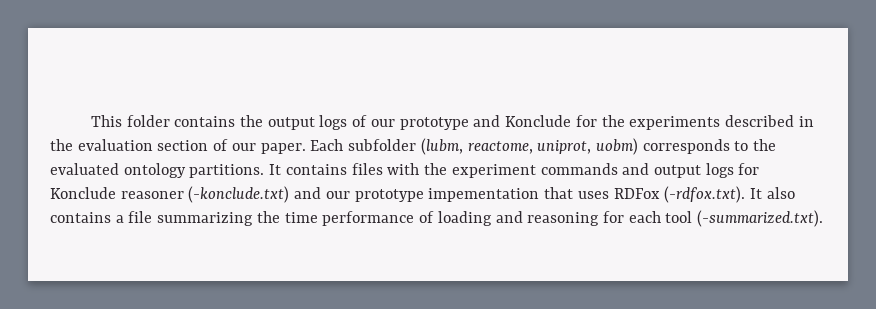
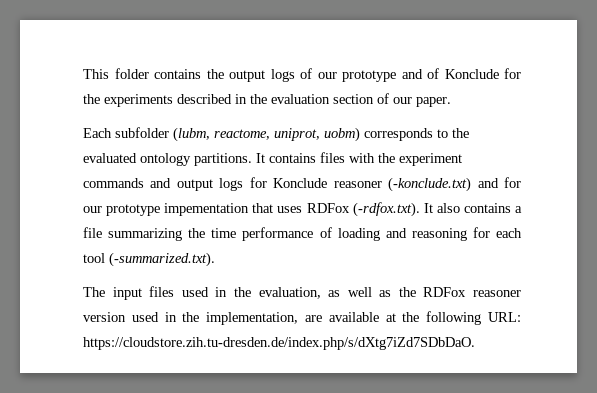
- This folder contains the output logs of our prototype and Konclude for the experiments described in the evaluation section of our paper. Each subfolder (lubm, reactome, uniprot, uobm) corresponds to the evaluated ontology partitions.
+ This folder contains the output logs of our prototype and of Konclude for the experiments described in the evaluation section of our paper.
+ Each subfolder (lubm, reactome, uniprot, uobm) corresponds to the evaluated ontology partitions.
- It contains files with the experiment commands and output logs for Konclude reasoner (-konclude.txt) and our prototype impementation that uses RDFox (-rdfox.txt). It also contains a file summarizing the time performance of loading and reasoning for each tool (-summarized.txt).
+ It contains files with the experiment commands and output logs for Konclude reasoner (-konclude.txt) and for our prototype impementation that uses RDFox (-rdfox.txt). It also contains a file summarizing the time performance of loading and reasoning for each tool (-summarized.txt).
+ The input files used in the evaluation, as well as the RDFox reasoner version used in the implementation, are available at the following URL: https://cloudstore.zih.tu-dresden.de/index.php/s/dXtg7iZd7SDbDaO.

